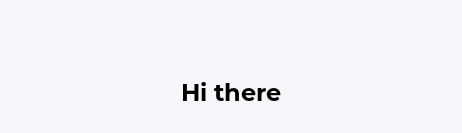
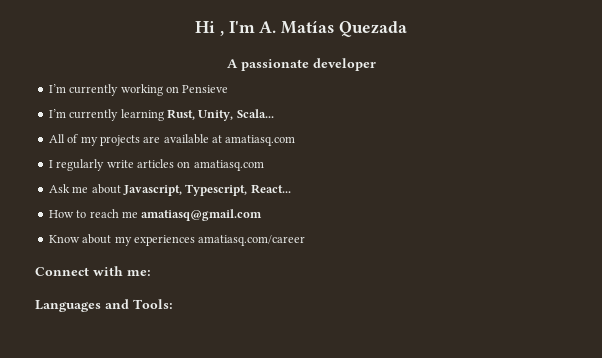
- Hi there
+ Hi , I'm A. Matías Quezada
+ A passionate developer
+ I’m currently working on Pensieve
+ I’m currently learning Rust, Unity, Scala...
+ All of my projects are available at amatiasq.com
+ I regularly write articles on amatiasq.com
+ Ask me about Javascript, Typescript, React...
+ How to reach me amatiasq@gmail.com
+ Know about my experiences amatiasq.com/career
+ Connect with me:
+ Languages and Tools:

